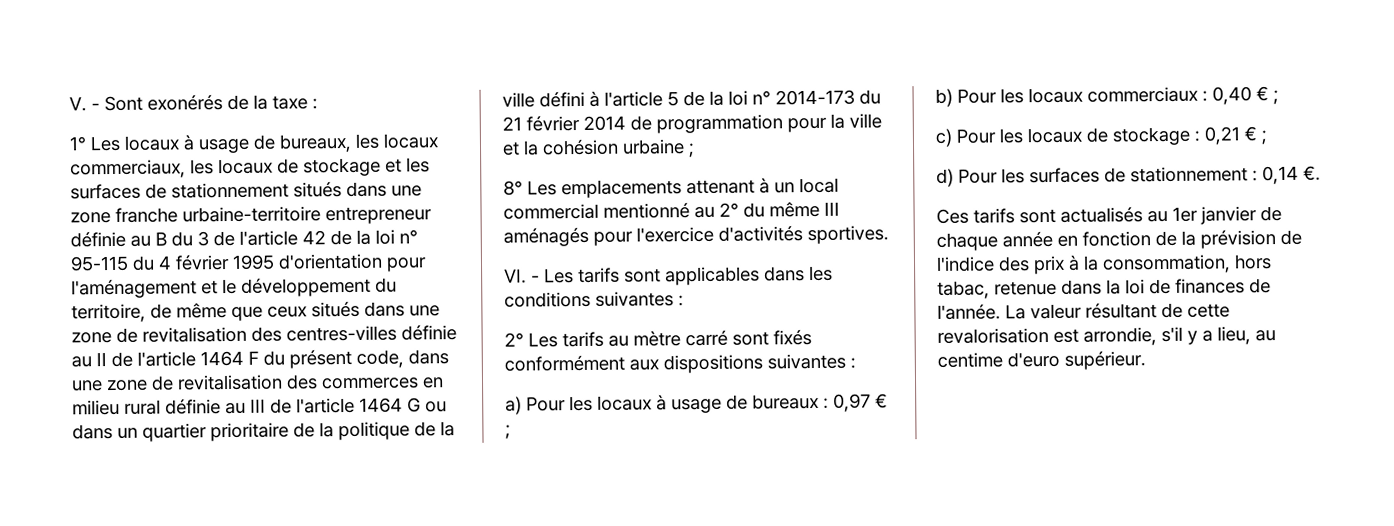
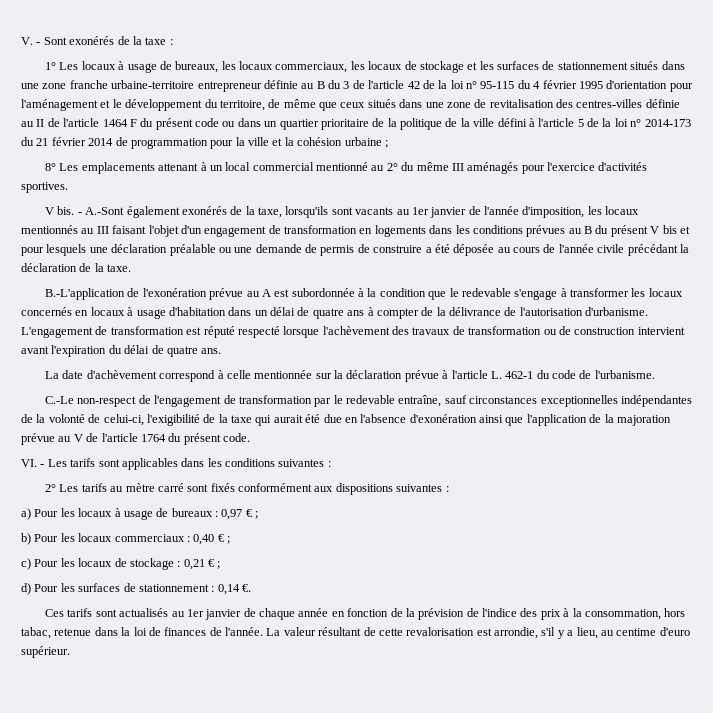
- 1° Les locaux à usage de bureaux, les locaux commerciaux, les locaux de stockage et les surfaces de stationnement situés dans une zone franche urbaine-territoire entrepreneur définie au B du 3 de l'article 42 de la loi n° 95-115 du 4 février 1995 d'orientation pour l'aménagement et le développement du territoire, de même que ceux situés dans une zone de revitalisation des centres-villes définie au II de l'article 1464 F du présent code, dans une zone de revitalisation des commerces en milieu rural définie au III de l'article 1464 G ou dans un quartier prioritaire de la politique de la ville défini à l'article 5 de la loi n° 2014-173 du 21 février 2014 de programmation pour la ville et la cohésion urbaine ;
+ 1° Les locaux à usage de bureaux, les locaux commerciaux, les locaux de stockage et les surfaces de stationnement situés dans une zone franche urbaine-territoire entrepreneur définie au B du 3 de l'article 42 de la loi n° 95-115 du 4 février 1995 d'orientation pour l'aménagement et le développement du territoire, de même que ceux situés dans une zone de revitalisation des centres-villes définie au II de l'article 1464 F du présent code ou dans un quartier prioritaire de la politique de la ville défini à l'article 5 de la loi n° 2014-173 du 21 février 2014 de programmation pour la ville et la cohésion urbaine ;
+ V bis. - A.-Sont également exonérés de la taxe, lorsqu'ils sont vacants au 1er janvier de l'année d'imposition, les locaux mentionnés au III faisant l'objet d'un engagement de transformation en logements dans les conditions prévues au B du présent V bis et pour lesquels une déclaration préalable ou une demande de permis de construire a été déposée au cours de l'année civile précédant la déclaration de la taxe.
+ B.-L'application de l'exonération prévue au A est subordonnée à la condition que le redevable s'engage à transformer les locaux concernés en locaux à usage d'habitation dans un délai de quatre ans à compter de la délivrance de l'autorisation d'urbanisme. L'engagement de transformation est réputé respecté lorsque l'achèvement des travaux de transformation ou de construction intervient avant l'expiration du délai de quatre ans.
+ La date d'achèvement correspond à celle mentionnée sur la déclaration prévue à l'article L. 462-1 du code de l'urbanisme.
+ C.-Le non-respect de l'engagement de transformation par le redevable entraîne, sauf circonstances exceptionnelles indépendantes de la volonté de celui-ci, l'exigibilité de la taxe qui aurait été due en l'absence d'exonération ainsi que l'application de la majoration prévue au V de l'article 1764 du présent code.

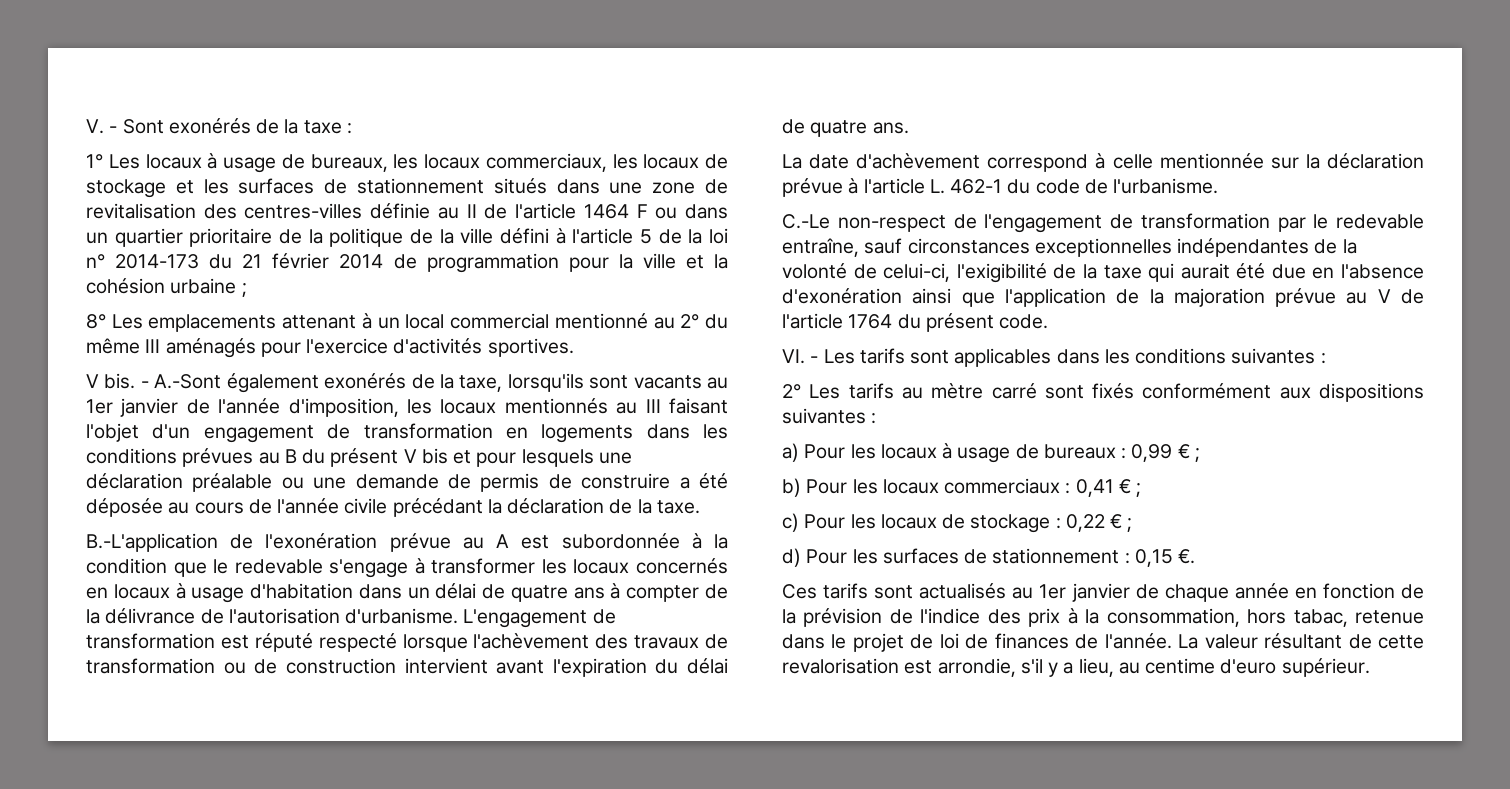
- 1° Les locaux à usage de bureaux, les locaux commerciaux, les locaux de stockage et les surfaces de stationnement situés dans une zone franche urbaine-territoire entrepreneur définie au B du 3 de l'article 42 de la loi n° 95-115 du 4 février 1995 d'orientation pour l'aménagement et le développement du territoire, de même que ceux situés dans une zone de revitalisation des centres-villes définie au II de l'article 1464 F du présent code ou dans un quartier prioritaire de la politique de la ville défini à l'article 5 de la loi n° 2014-173 du 21 février 2014 de programmation pour la ville et la cohésion urbaine ;
+ 1° Les locaux à usage de bureaux, les locaux commerciaux, les locaux de stockage et les surfaces de stationnement situés dans une zone de revitalisation des centres-villes définie au II de l'article 1464 F ou dans un quartier prioritaire de la politique de la ville défini à l'article 5 de la loi n° 2014-173 du 21 février 2014 de programmation pour la ville et la cohésion urbaine ;
- a) Pour les locaux à usage de bureaux : 0,97 € ;
+ a) Pour les locaux à usage de bureaux : 0,99 € ;
- b) Pour les locaux commerciaux : 0,40 € ;
+ b) Pour les locaux commerciaux : 0,41 € ;
- c) Pour les locaux de stockage : 0,21 € ;
+ c) Pour les locaux de stockage : 0,22 € ;
- d) Pour les surfaces de stationnement : 0,14 €.
+ d) Pour les surfaces de stationnement : 0,15 €.
- Ces tarifs sont actualisés au 1er janvier de chaque année en fonction de la prévision de l'indice des prix à la consommation, hors tabac, retenue dans la loi de finances de l'année.
+ Ces tarifs sont actualisés au 1er janvier de chaque année en fonction de la prévision de l'indice des prix à la consommation, hors tabac, retenue dans le projet de loi de finances de l'année.

